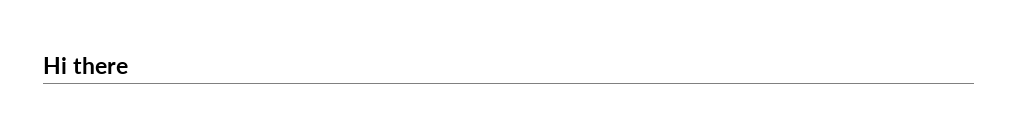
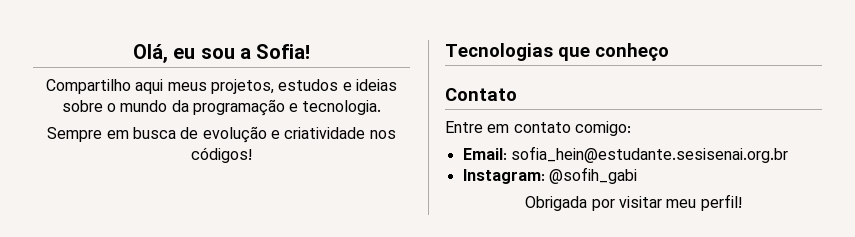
- Hi there
+ Olá, eu sou a Sofia!
+ Compartilho aqui meus projetos, estudos e ideias sobre o mundo da programação e tecnologia.
+ Sempre em busca de evolução e criatividade nos códigos!
+ Tecnologias que conheço
+ Contato
+ Entre em contato comigo:
+ Email: sofia_hein@estudante.sesisenai.org.br
+ Instagram: @sofih_gabi
+ Obrigada por visitar meu perfil!

